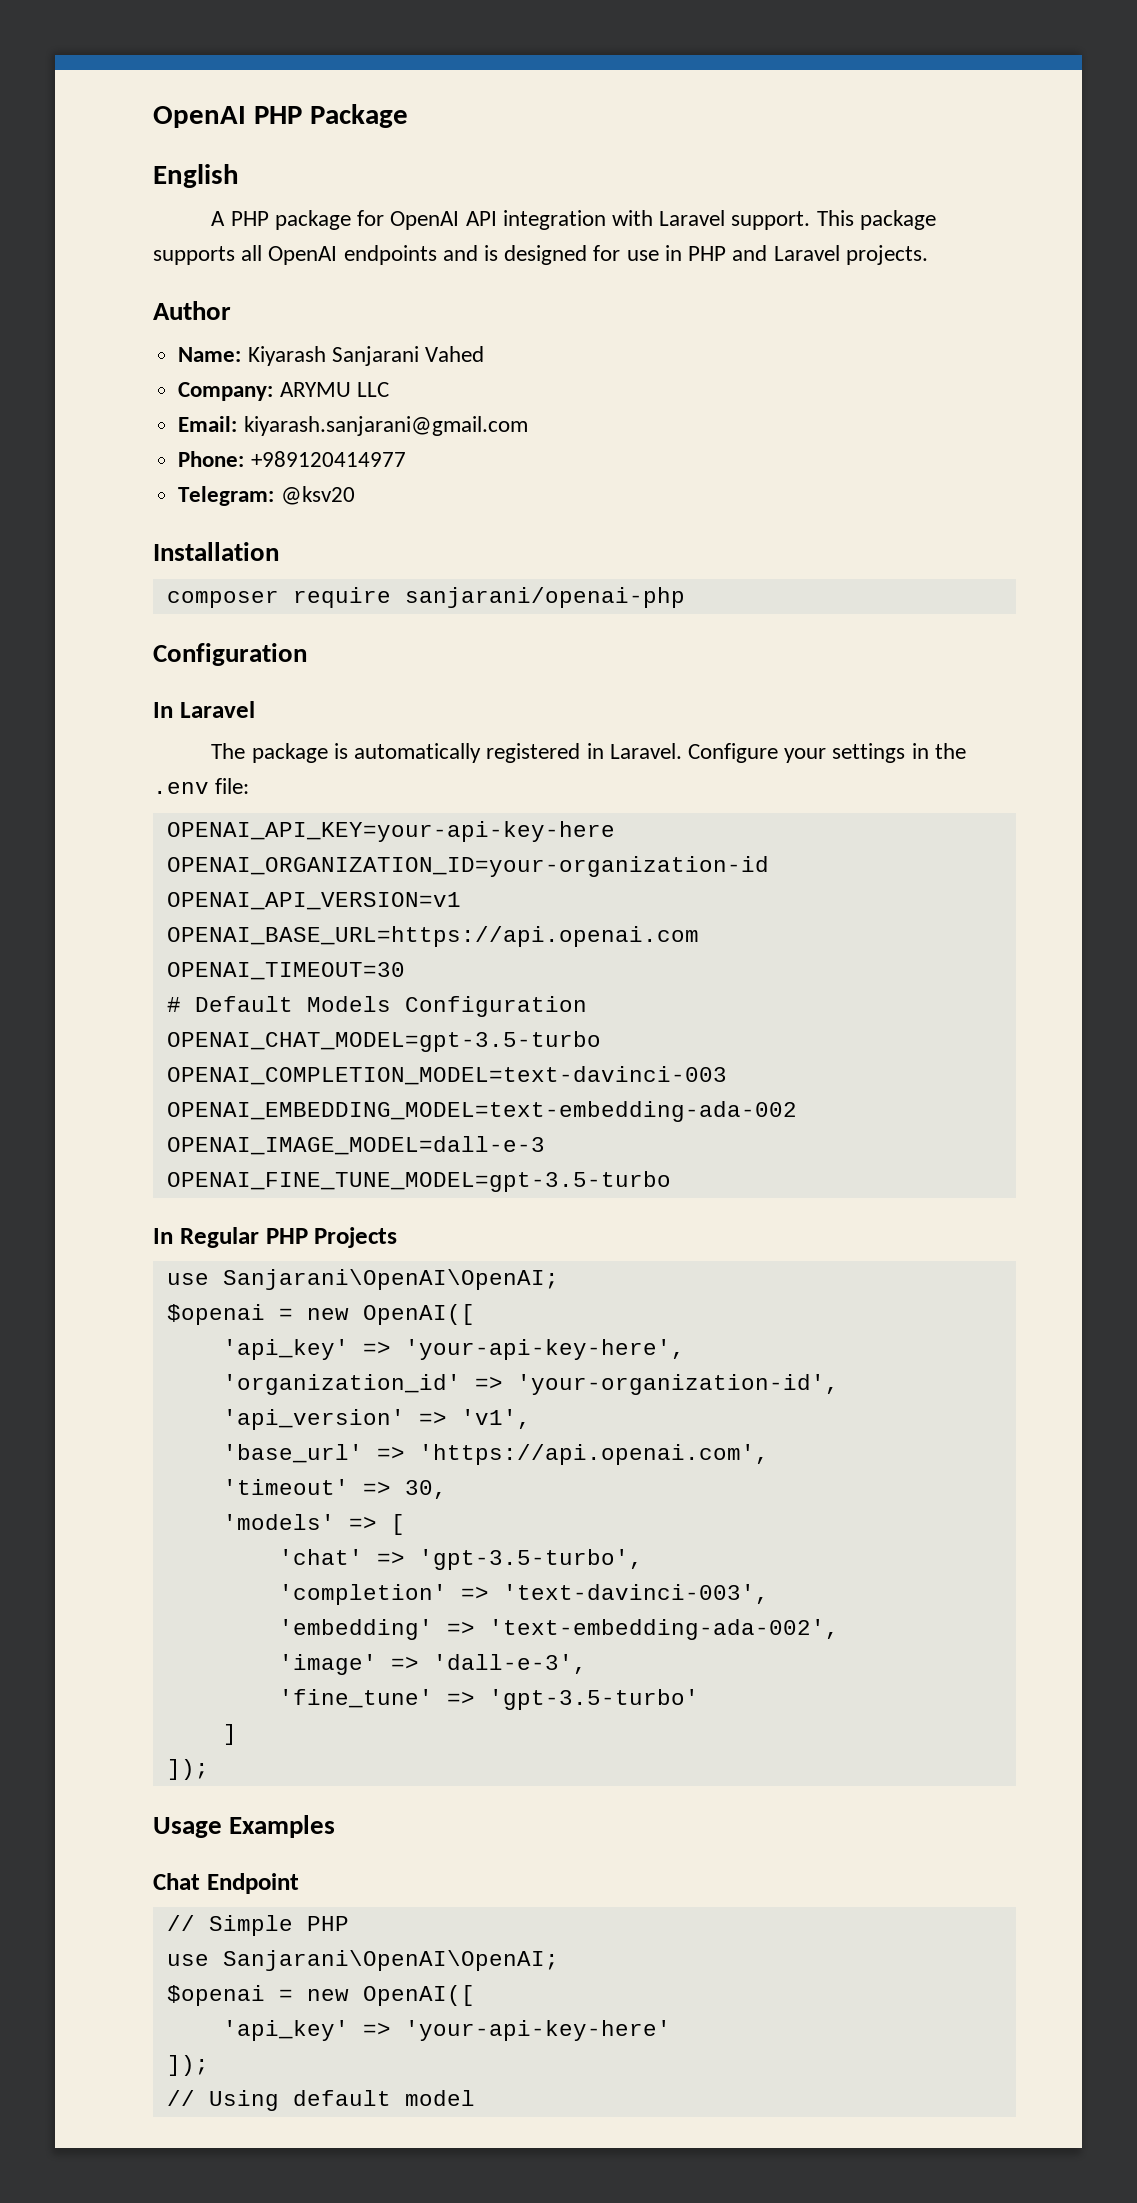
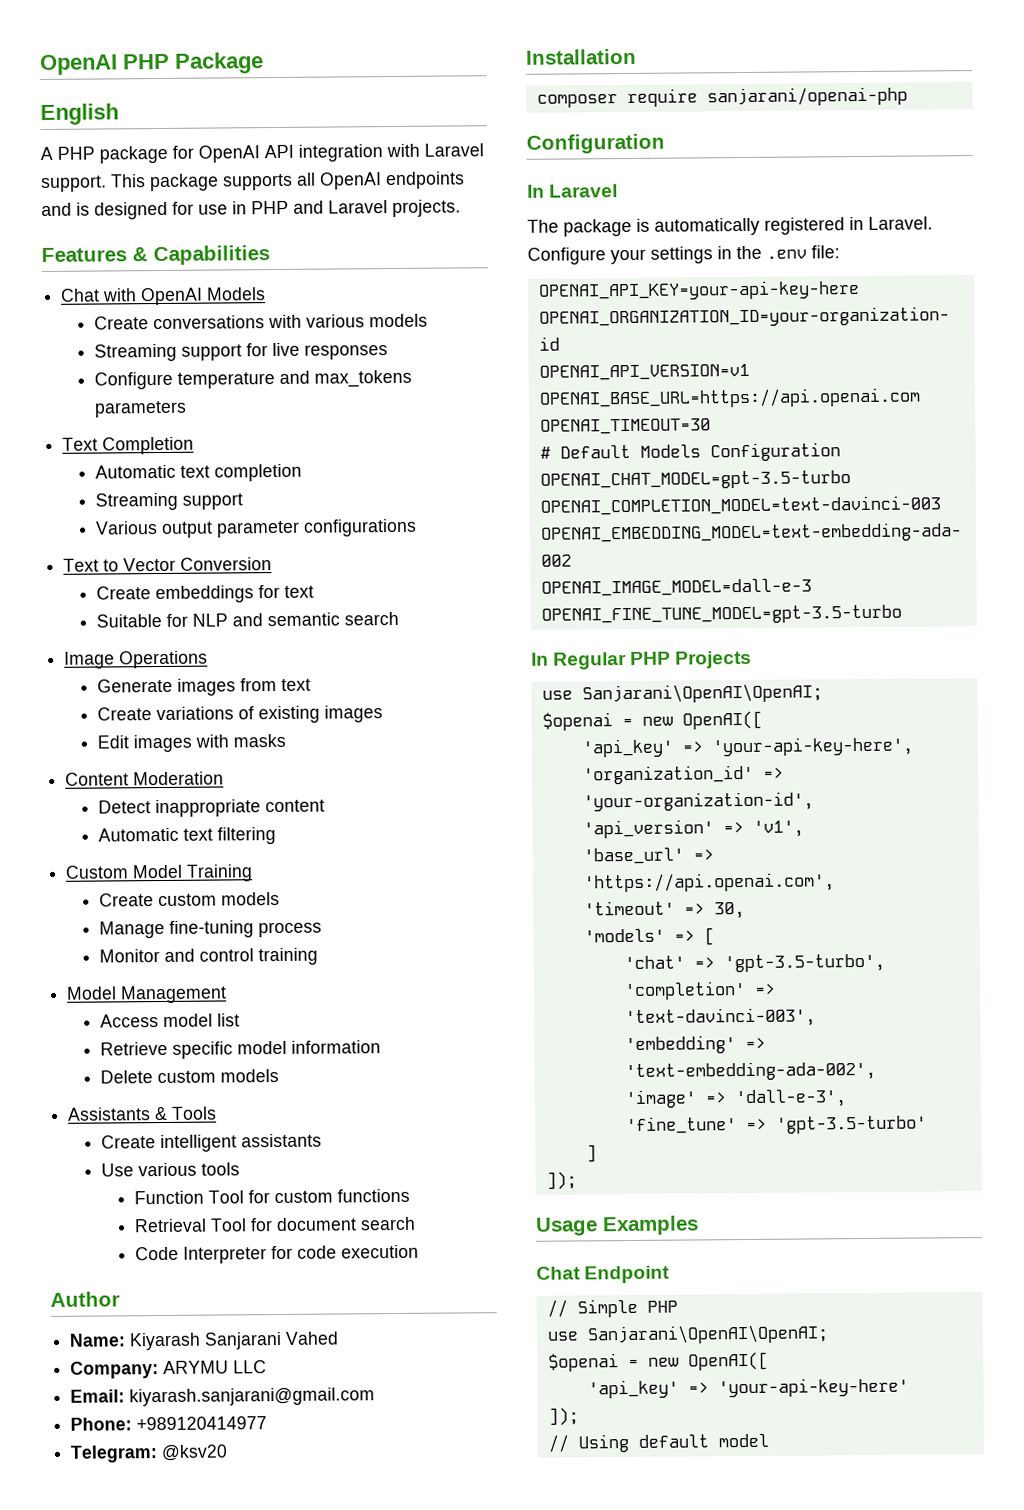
+ Features & Capabilities
+ Chat with OpenAI Models
+ Create conversations with various models
+ Streaming support for live responses
+ Configure temperature and max_tokens parameters
+ Text Completion
+ Automatic text completion
+ Streaming support
+ Various output parameter configurations
+ Text to Vector Conversion
+ Create embeddings for text
+ Suitable for NLP and semantic search
+ Image Operations
+ Generate images from text
+ Create variations of existing images
+ Edit images with masks
+ Content Moderation
+ Detect inappropriate content
+ Automatic text filtering
+ Custom Model Training
+ Create custom models
+ Manage fine-tuning process
+ Monitor and control training
+ Model Management
+ Access model list
+ Retrieve specific model information
+ Delete custom models
+ Assistants & Tools
+ Create intelligent assistants
+ Use various tools
+ Function Tool for custom functions
+ Retrieval Tool for document search
+ Code Interpreter for code execution

